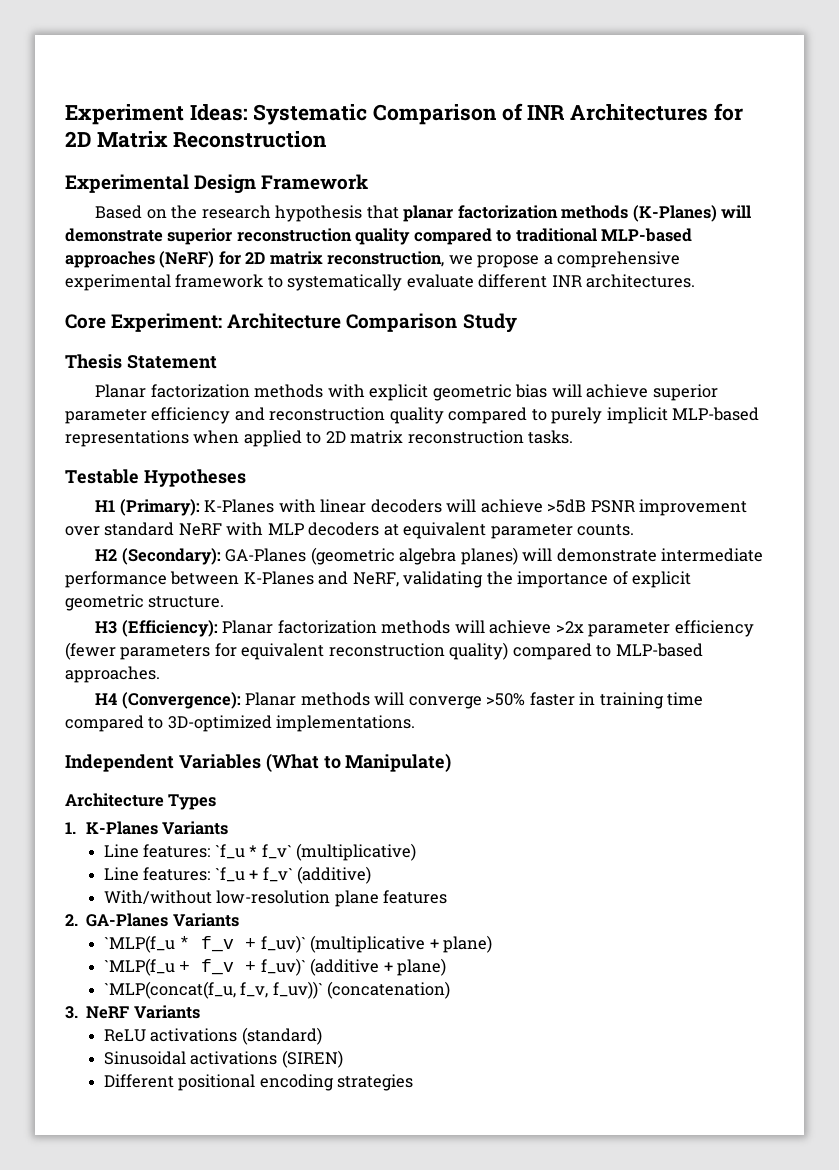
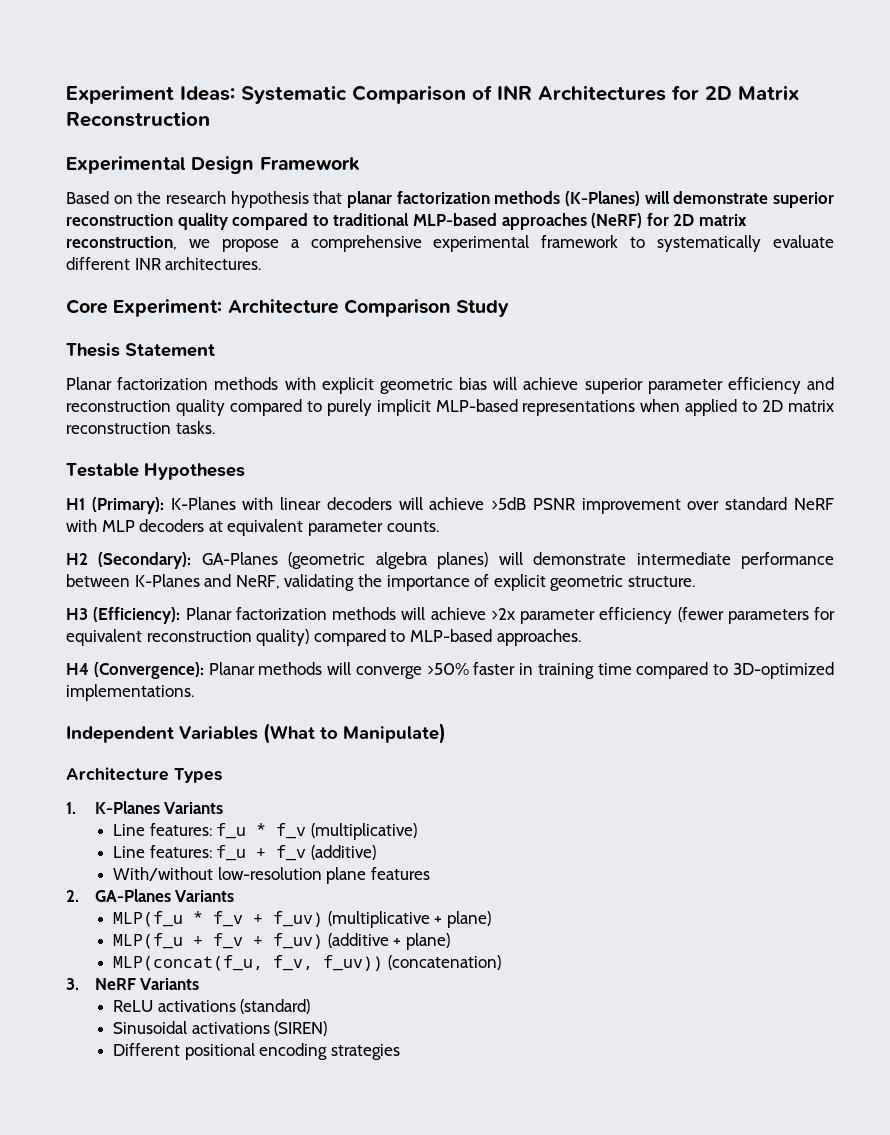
- Line features: `f_u * f_v` (multiplicative)
+ Line features: f_u * f_v (multiplicative)
- Line features: `f_u + f_v` (additive)
+ Line features: f_u + f_v (additive)
- `MLP(f_u * f_v + f_uv)` (multiplicative + plane)
+ MLP(f_u * f_v + f_uv) (multiplicative + plane)
- `MLP(f_u + f_v + f_uv)` (additive + plane)
+ MLP(f_u + f_v + f_uv) (additive + plane)
- `MLP(concat(f_u, f_v, f_uv))` (concatenation)
+ MLP(concat(f_u, f_v, f_uv)) (concatenation)

